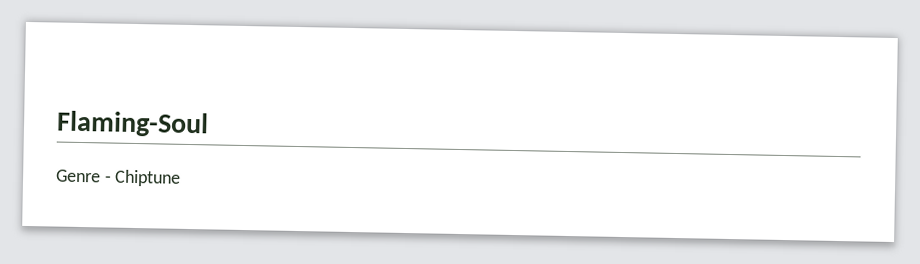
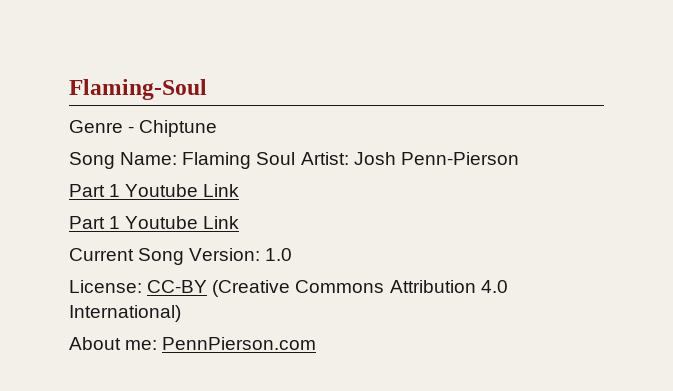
+ Song Name: Flaming Soul Artist: Josh Penn-Pierson
+ Part 1 Youtube Link
+ Part 1 Youtube Link
+ Current Song Version: 1.0
+ License: CC-BY (Creative Commons Attribution 4.0 International)
+ About me: PennPierson.com

